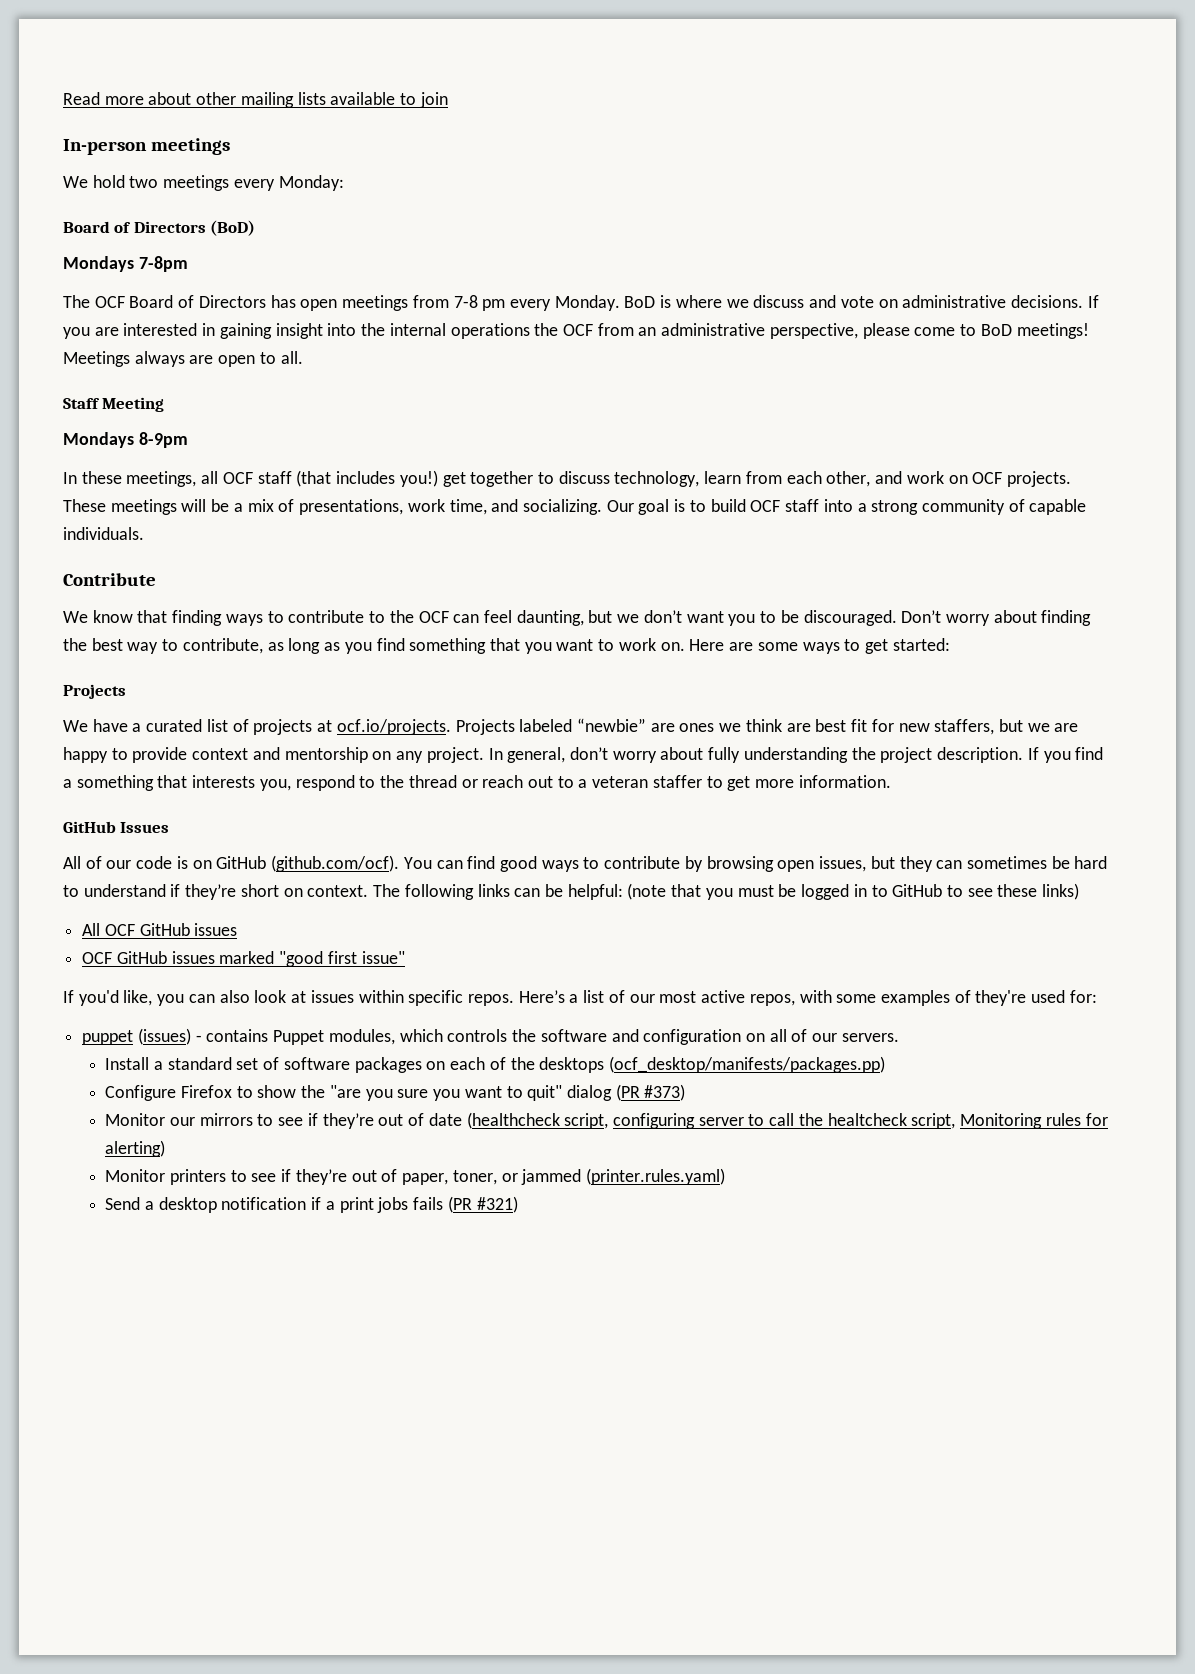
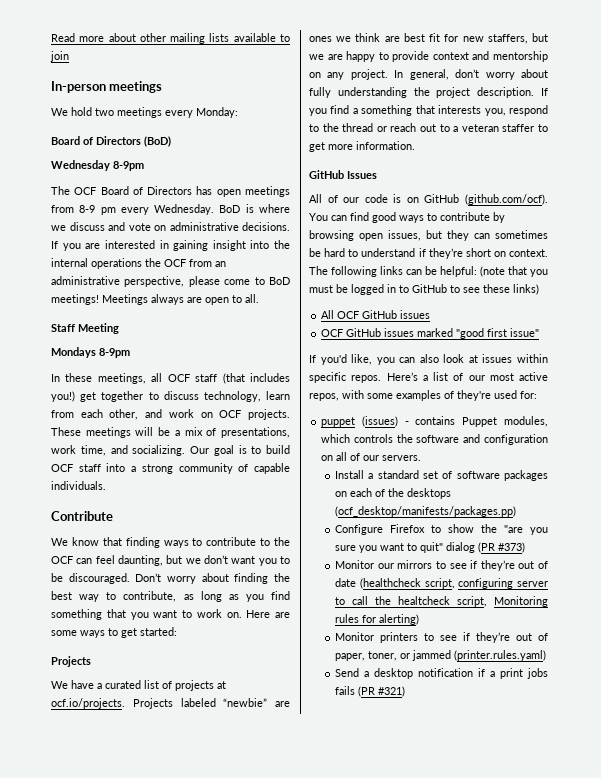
- Mondays 7-8pm
+ Wednesday 8-9pm
- The OCF Board of Directors has open meetings from 7-8 pm every Monday.
+ The OCF Board of Directors has open meetings from 8-9 pm every Wednesday.

